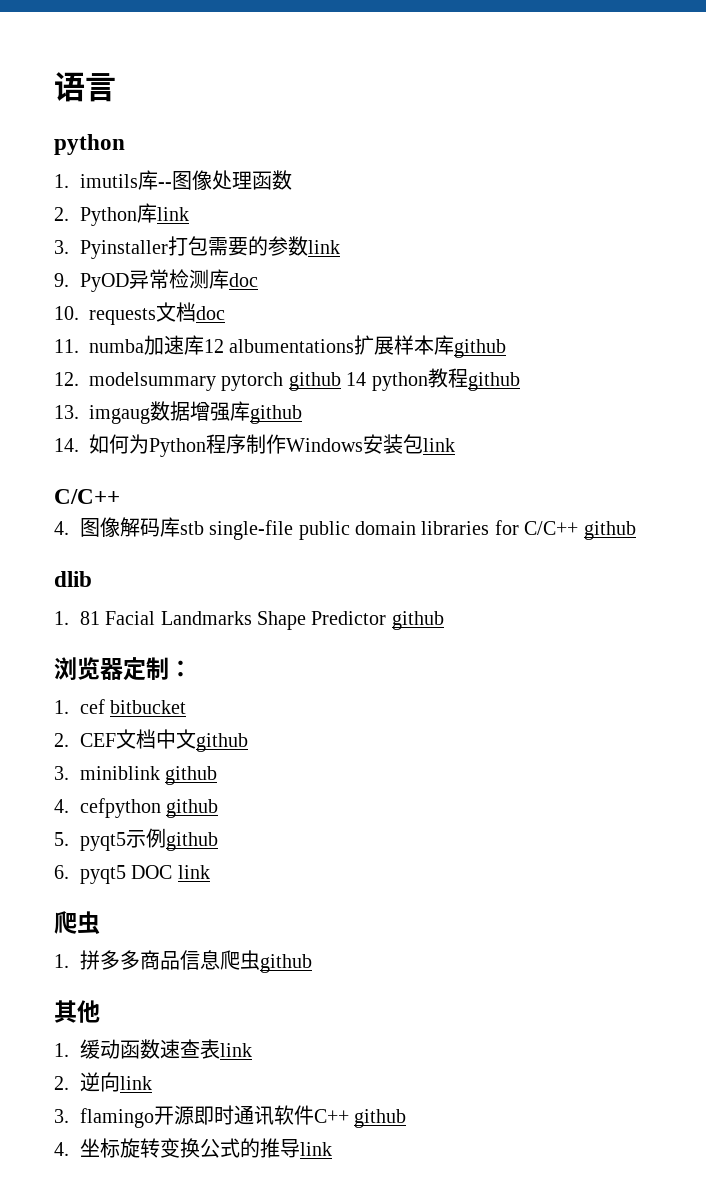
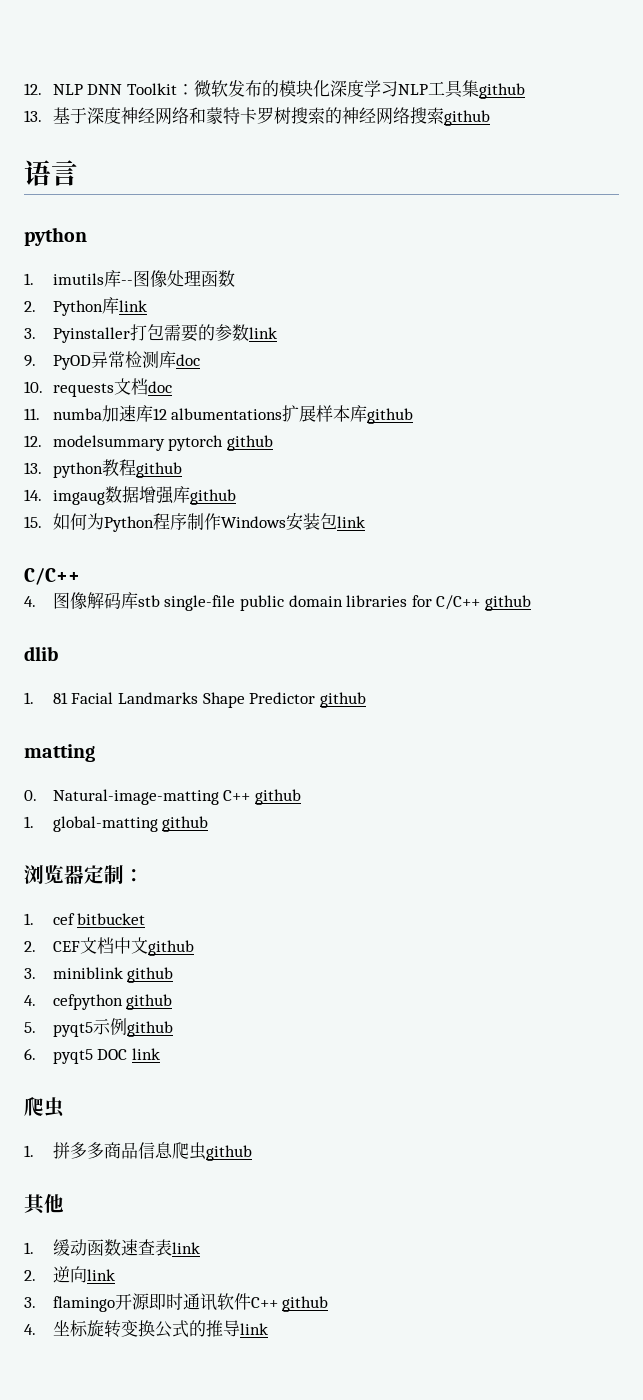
+ 12. NLP DNN Toolkit：微软发布的模块化深度学习NLP工具集github
+ 13.基于深度神经网络和蒙特卡罗树搜索的神经网络搜索github
- 12. modelsummary pytorch github 14 python教程github
+ 12. modelsummary pytorch github
+ 13. python教程github
- 13. imgaug数据增强库github
+ 14. imgaug数据增强库github
- 14.如何为Python程序制作Windows安装包link
+ 15.如何为Python程序制作Windows安装包link
+ matting
+ 0. Natural-image-matting C++ github
+ 1. global-matting github

